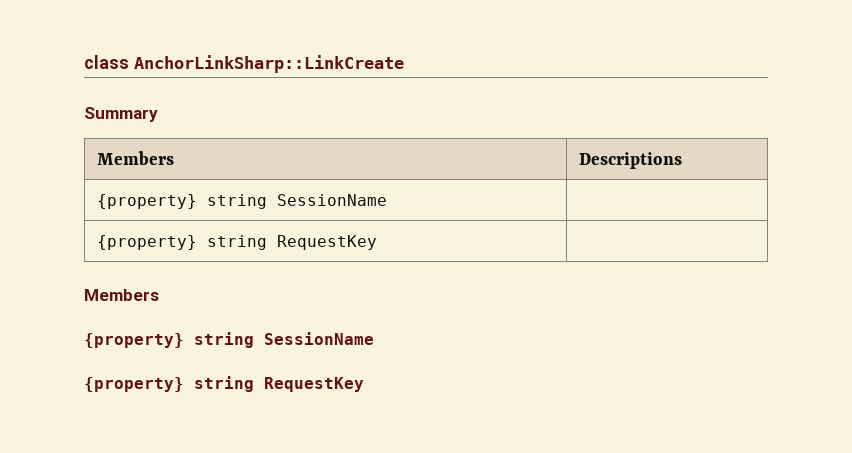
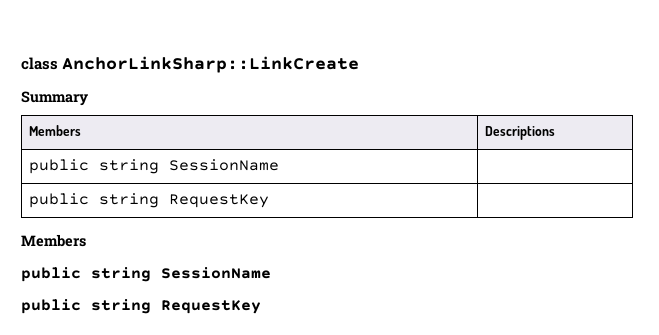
- {property} string SessionName |
+ public string SessionName |
- {property} string RequestKey |
+ public string RequestKey |
  Members
- {property} string SessionName
- {property} string RequestKey
+ public string SessionName
+ public string RequestKey

